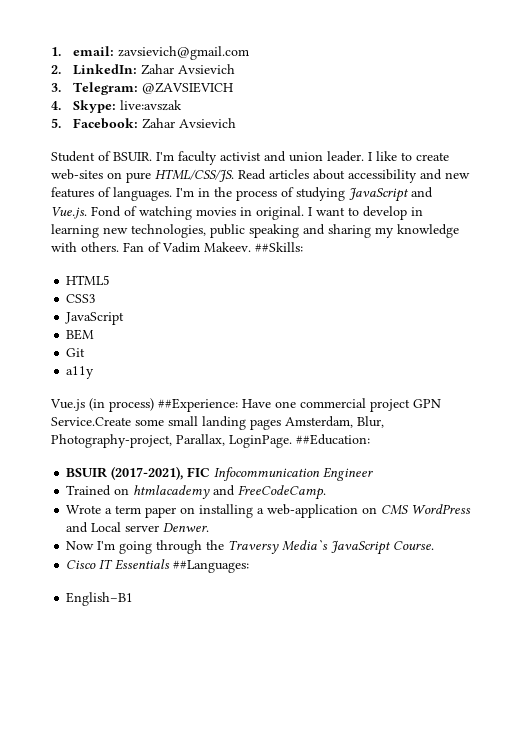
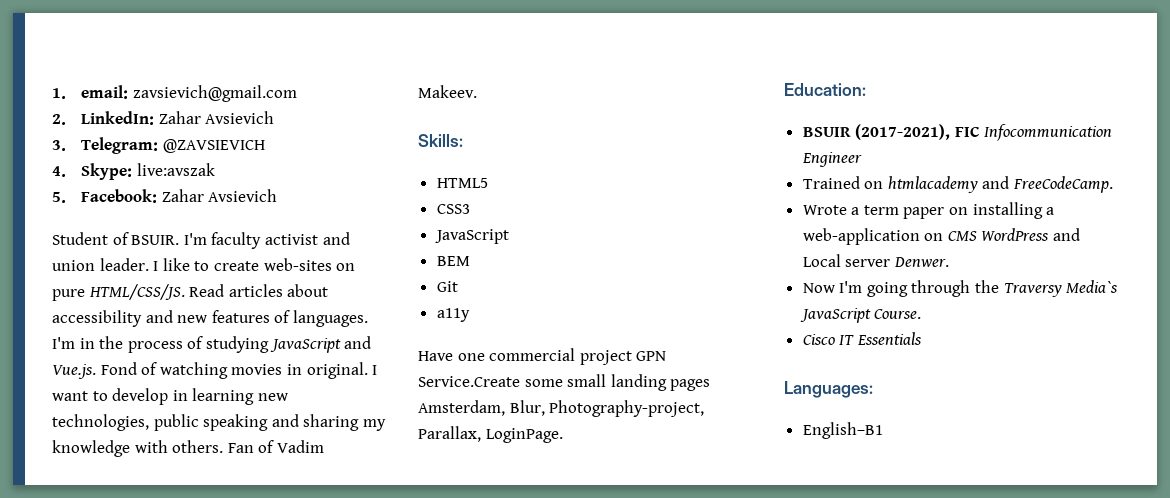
- Fan of Vadim Makeev. ##Skills:
+ Fan of Vadim Makeev.
+ Skills:
- Vue.js (in process) ##Experience: Have one commercial project GPN Service.Create some small landing pages Amsterdam, Blur, Photography-project, Parallax, LoginPage. ##Education:
+ Have one commercial project GPN Service.Create some small landing pages Amsterdam, Blur, Photography-project, Parallax, LoginPage.
+ Education:
- Cisco IT Essentials ##Languages:
+ Cisco IT Essentials
+ Languages:

